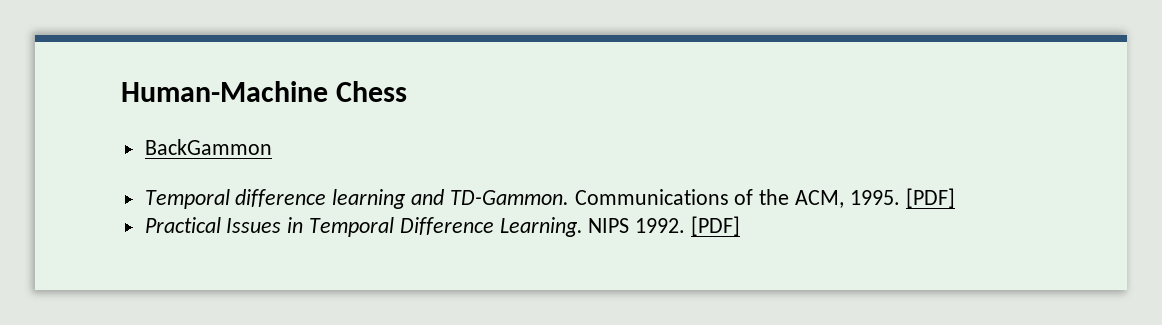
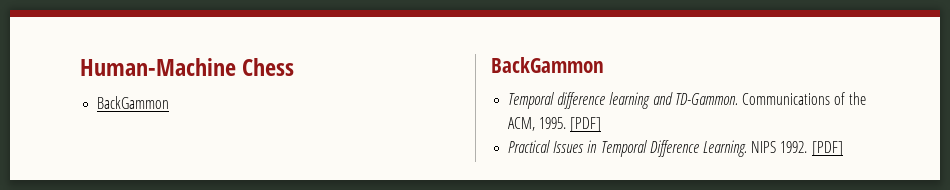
  Human-Machine Chess
+ BackGammon

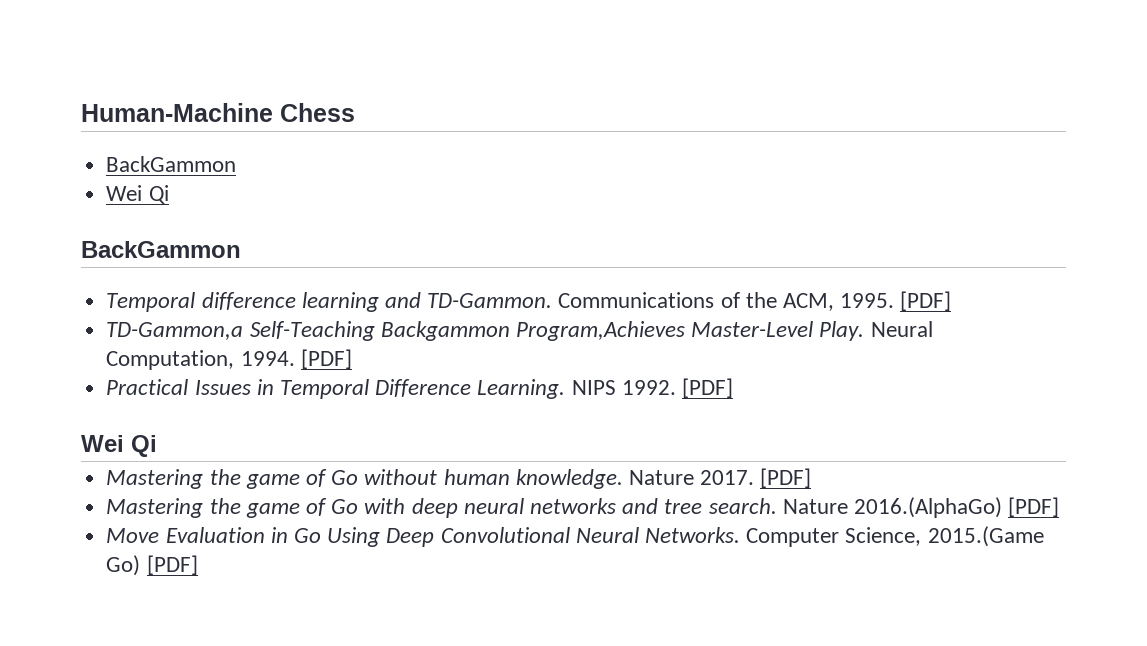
  Human-Machine Chess
  BackGammon
+ Wei Qi
+ TD-Gammon,a Self-Teaching Backgammon Program,Achieves Master-Level Play. Neural Computation, 1994. [PDF]
  NIPS 1992. [PDF]
+ Wei Qi
+ Mastering the game of Go without human knowledge. Nature 2017. [PDF]
+ Mastering the game of Go with deep neural networks and tree search. Nature 2016.(AlphaGo) [PDF]
+ Move Evaluation in Go Using Deep Convolutional Neural Networks. Computer Science, 2015.(Game Go) [PDF]

